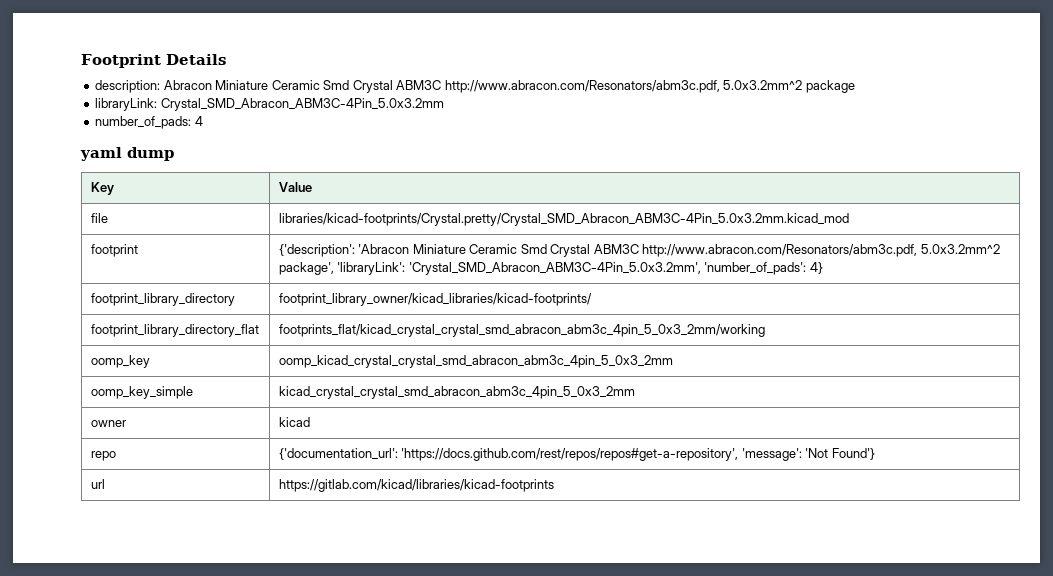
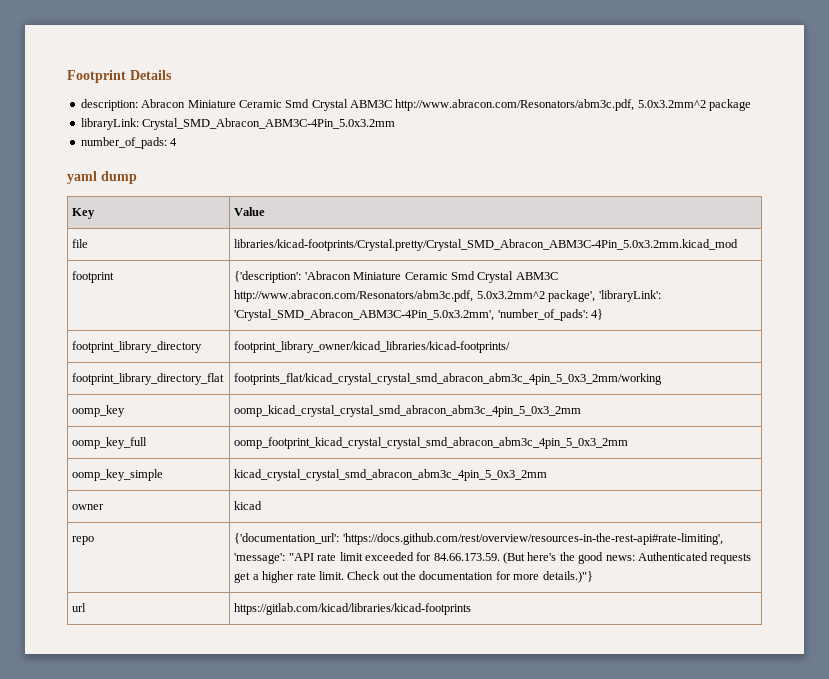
+ oomp_key_full | oomp_footprint_kicad_crystal_crystal_smd_abracon_abm3c_4pin_5_0x3_2mm
- repo | {'documentation_url': 'https://docs.github.com/rest/repos/repos#get-a-repository', 'message': 'Not Found'}
+ repo | {'documentation_url': 'https://docs.github.com/rest/overview/resources-in-the-rest-api#rate-limiting', 'message': "API rate limit exceeded for 84.66.173.59. (But here's the good news: Authenticated requests get a higher rate limit. Check out the documentation for more details.)"}

